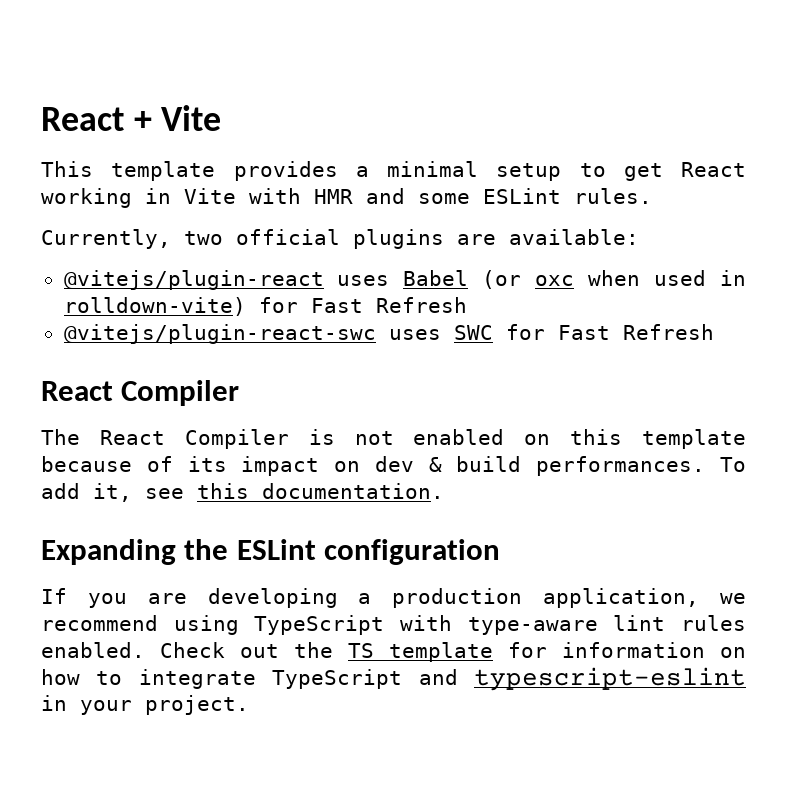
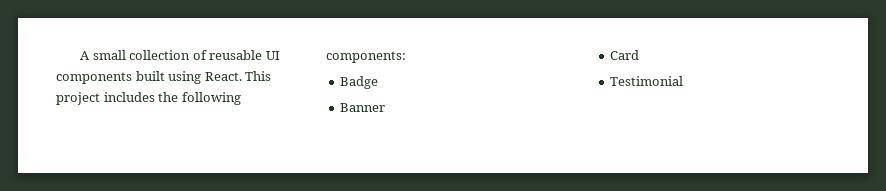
- React + Vite
- This template provides a minimal setup to get React working in Vite with HMR and some ESLint rules.
- Currently, two official plugins are available:
- @vitejs/plugin-react uses Babel (or oxc when used in rolldown-vite) for Fast Refresh
- @vitejs/plugin-react-swc uses SWC for Fast Refresh
- React Compiler
- The React Compiler is not enabled on this template because of its impact on dev & build performances. To add it, see this documentation.
- Expanding the ESLint configuration
- If you are developing a production application, we recommend using TypeScript with type-aware lint rules enabled. Check out the TS template for information on how to integrate TypeScript and typescript-eslint in your project.
+ A small collection of reusable UI components built using React. This project includes the following components:
+ Badge
+ Banner
+ Card
+ Testimonial

